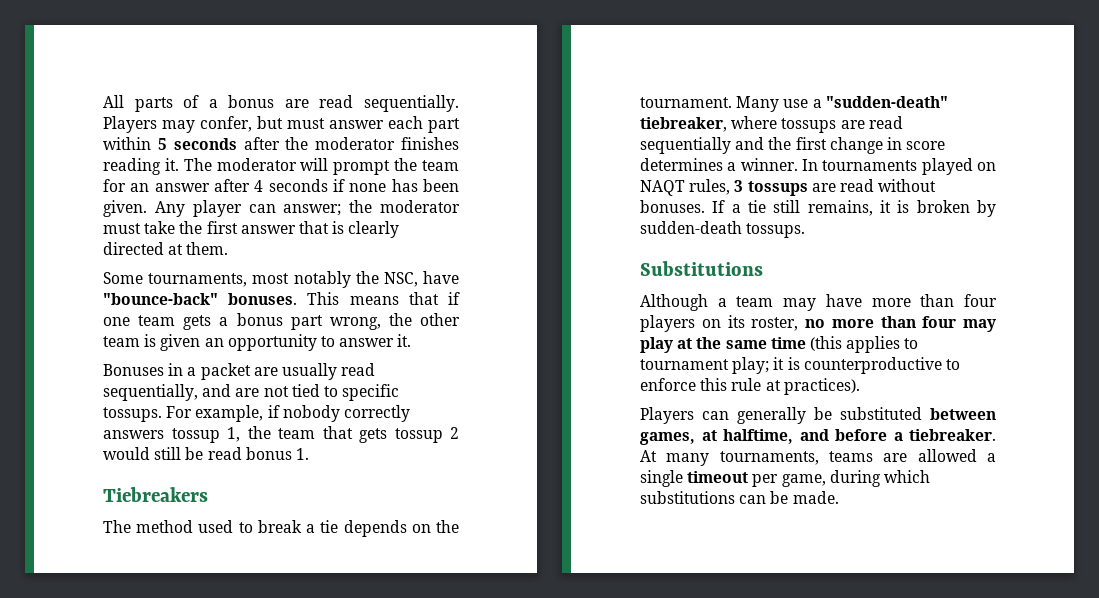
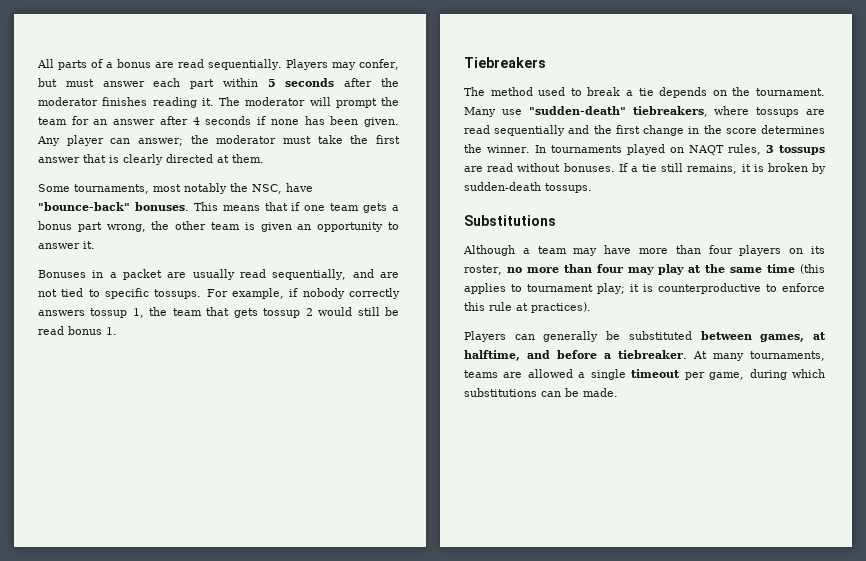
- Many use a "sudden-death" tiebreaker, where tossups are read sequentially and the first change in score determines a winner.
+ Many use "sudden-death" tiebreakers, where tossups are read sequentially and the first change in the score determines the winner.

